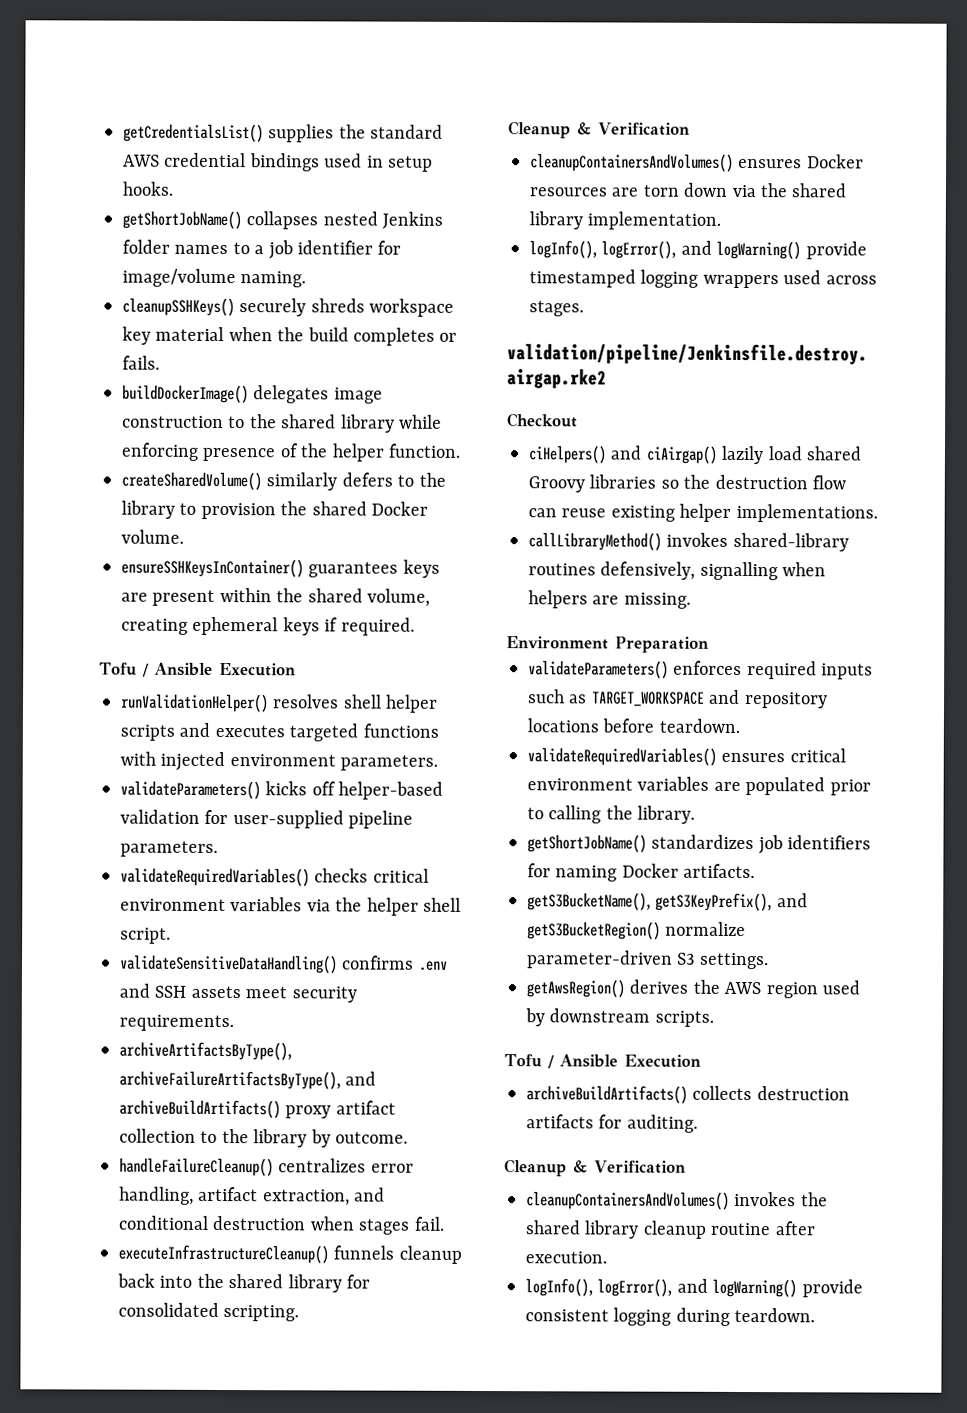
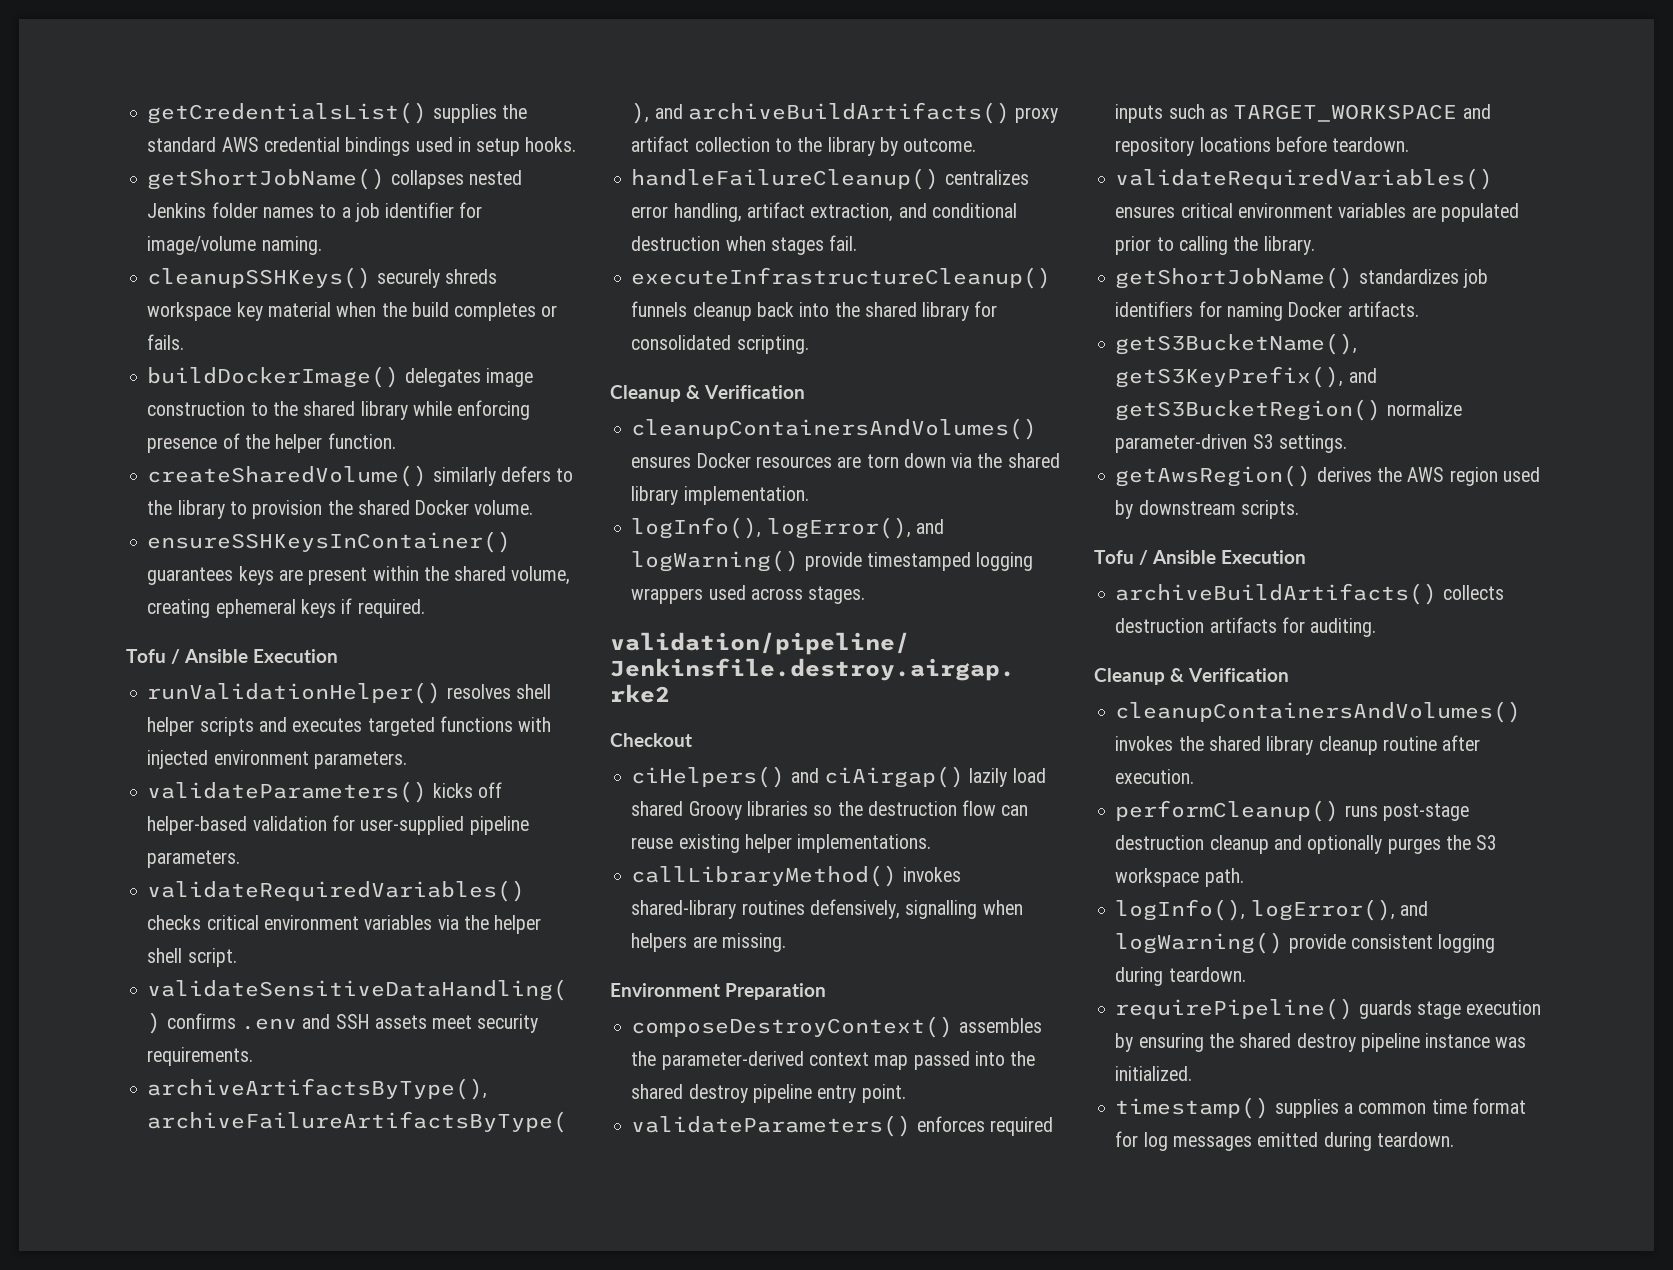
+ composeDestroyContext() assembles the parameter-derived context map passed into the shared destroy pipeline entry point.
+ performCleanup() runs post-stage destruction cleanup and optionally purges the S3 workspace path.
+ requirePipeline() guards stage execution by ensuring the shared destroy pipeline instance was initialized.
+ timestamp() supplies a common time format for log messages emitted during teardown.

